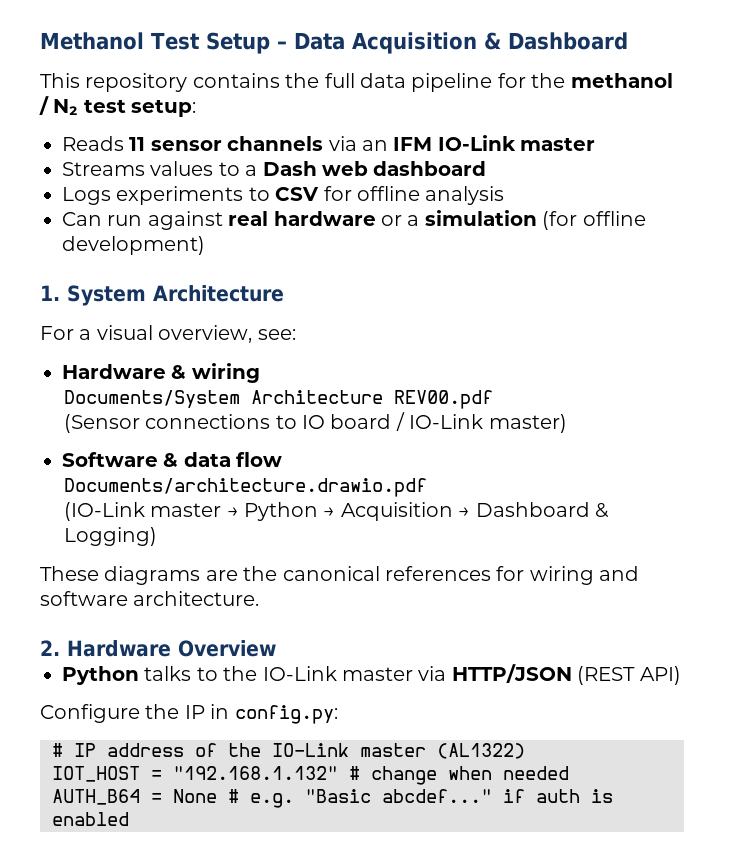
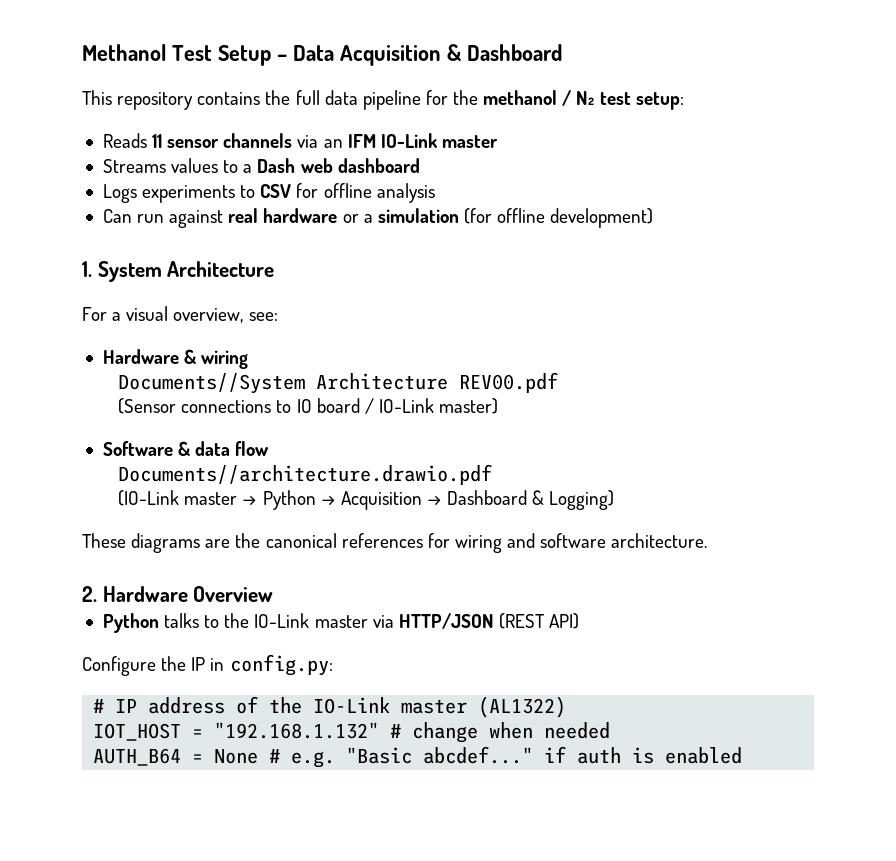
- Documents/System Architecture REV00.pdf
+ Documents//System Architecture REV00.pdf
- Documents/architecture.drawio.pdf
+ Documents//architecture.drawio.pdf

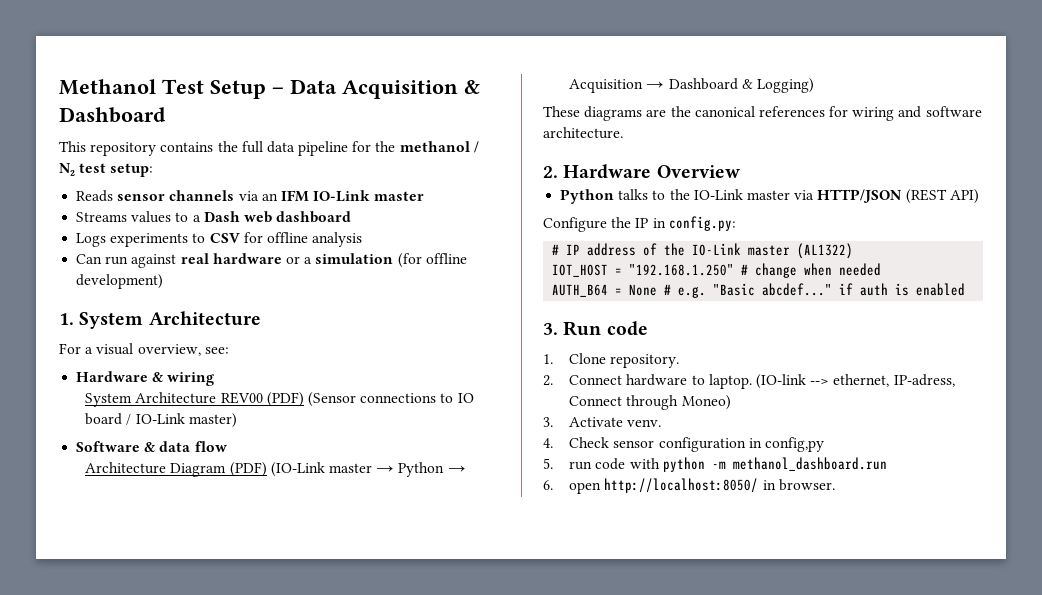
- Reads 11 sensor channels via an IFM IO-Link master
+ Reads sensor channels via an IFM IO-Link master
- Documents//System Architecture REV00.pdf
- (Sensor connections to IO board / IO-Link master)
+ System Architecture REV00 (PDF) (Sensor connections to IO board / IO-Link master)
- Documents//architecture.drawio.pdf
- (IO-Link master → Python → Acquisition → Dashboard & Logging)
+ Architecture Diagram (PDF) (IO-Link master → Python → Acquisition → Dashboard & Logging)
- IOT_HOST = "192.168.1.132" # change when needed
+ IOT_HOST = "192.168.1.250" # change when needed
+ 3. Run code
+ 1. Clone repository.
+ 2. Connect hardware to laptop. (IO-link --> ethernet, IP-adress, Connect through Moneo)
+ 3. Activate venv.
+ 4. Check sensor configuration in config,py
+ 5. run code with python -m methanol_dashboard.run
+ 6. open http://localhost:8050/ in browser.

